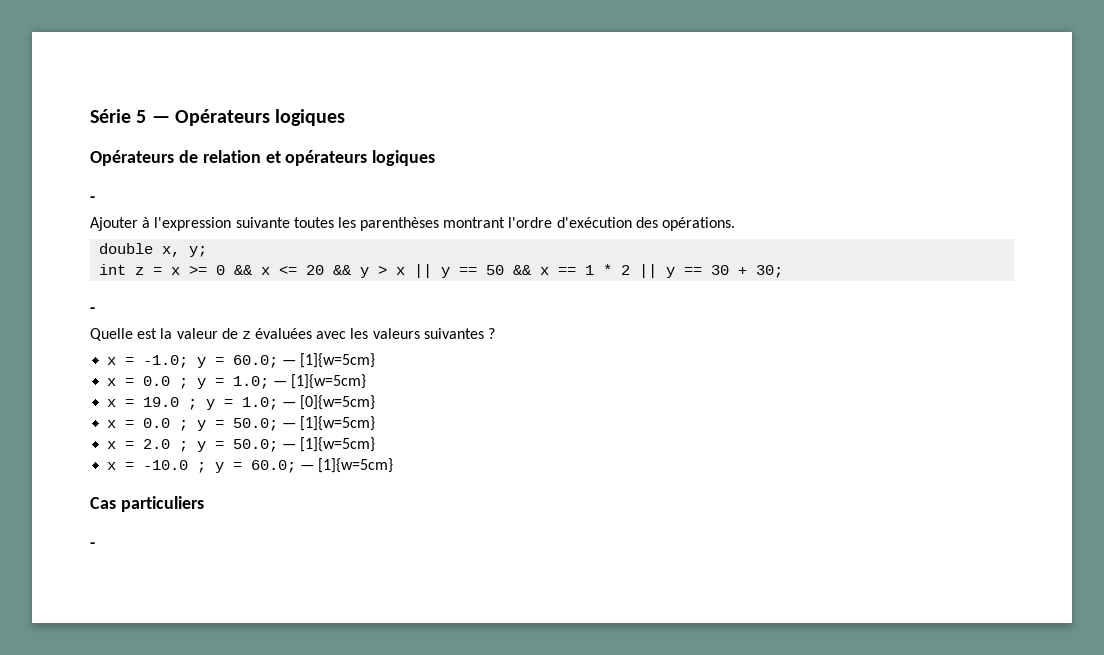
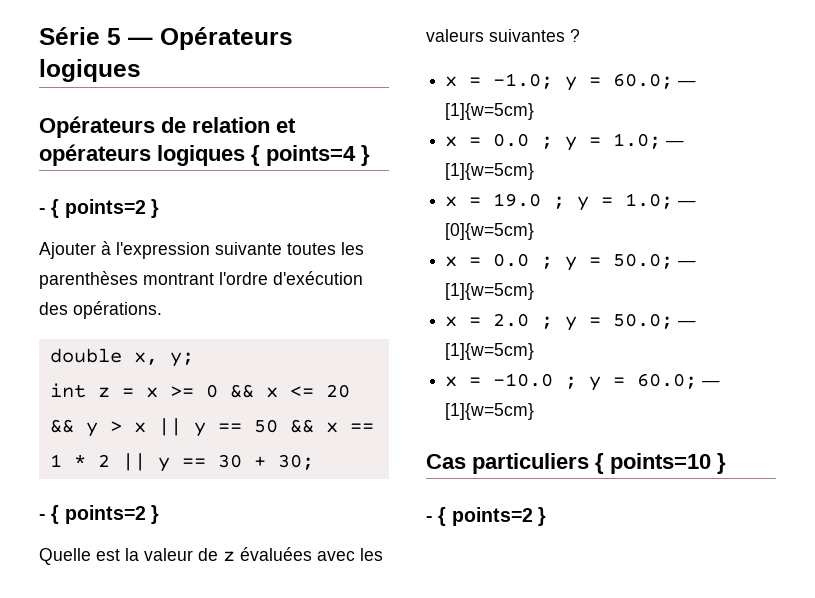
- Opérateurs de relation et opérateurs logiques
- -
+ Opérateurs de relation et opérateurs logiques { points=4 }
+ - { points=2 }
  int z = x >= 0 && x <= 20 && y > x || y == 50 && x == 1 * 2 || y == 30 + 30;
- -
+ - { points=2 }
- Cas particuliers
- -
+ Cas particuliers { points=10 }
+ - { points=2 }

